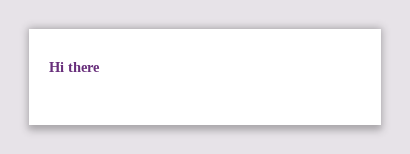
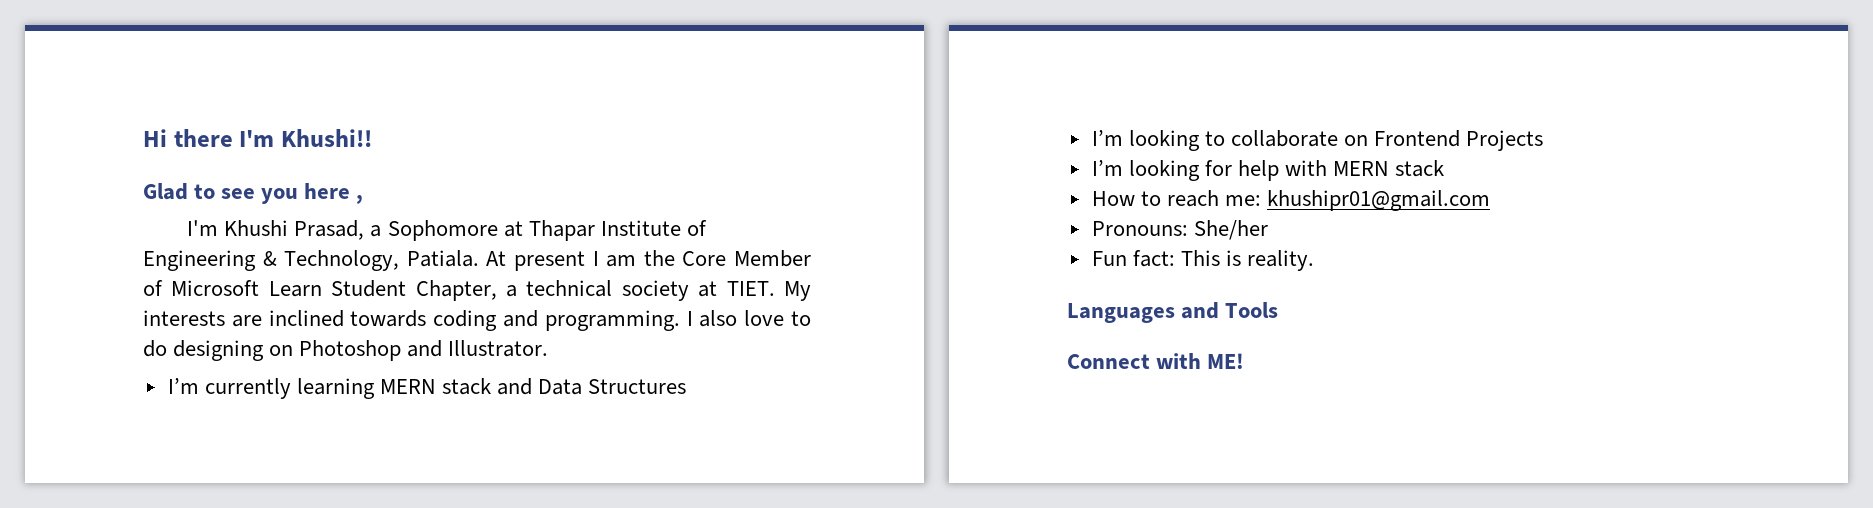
- Hi there
+ Hi there I'm Khushi!!
+ Glad to see you here ,
+ I'm Khushi Prasad, a Sophomore at Thapar Institute of Engineering & Technology, Patiala. At present I am the Core Member of Microsoft Learn Student Chapter, a technical society at TIET. My interests are inclined towards coding and programming. I also love to do designing on Photoshop and Illustrator.
+ I’m currently learning MERN stack and Data Structures
+ I’m looking to collaborate on Frontend Projects
+ I’m looking for help with MERN stack
+ How to reach me: khushipr01@gmail.com
+ Pronouns: She/her
+ Fun fact: This is reality.
+ Languages and Tools
+ Connect with ME!

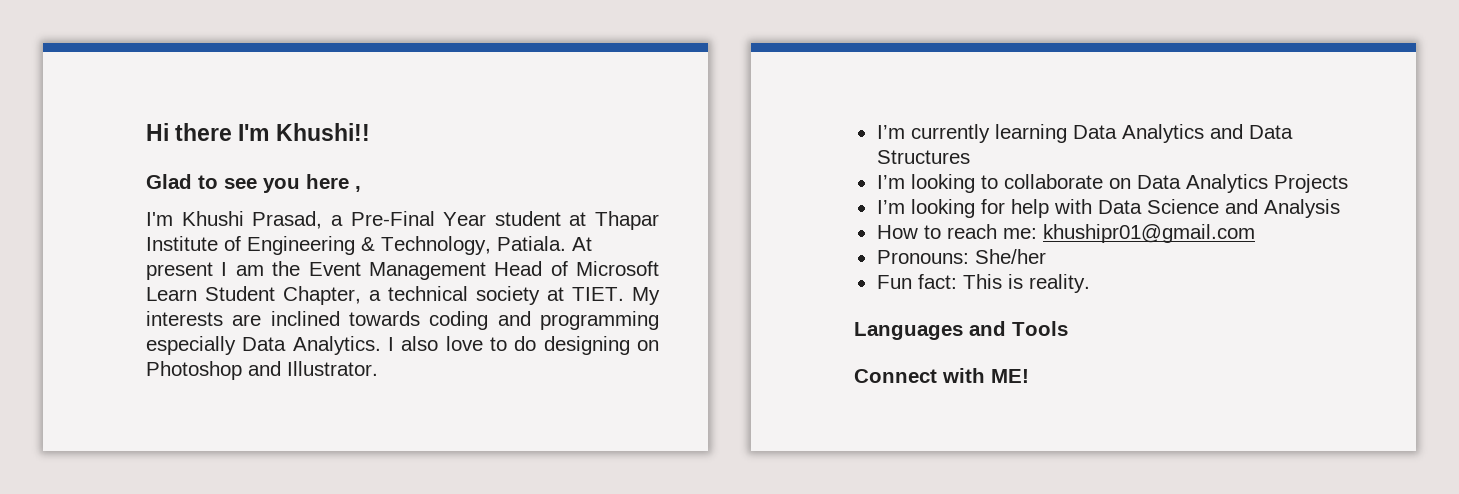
- I'm Khushi Prasad, a Sophomore at Thapar Institute of Engineering & Technology, Patiala.
+ I'm Khushi Prasad, a Pre-Final Year student at Thapar Institute of Engineering & Technology, Patiala.
- At present I am the Core Member of Microsoft Learn Student Chapter, a technical society at TIET.
+ At present I am the Event Management Head of Microsoft Learn Student Chapter, a technical society at TIET.
- My interests are inclined towards coding and programming.
+ My interests are inclined towards coding and programming especially Data Analytics.
- I’m currently learning MERN stack and Data Structures
+ I’m currently learning Data Analytics and Data Structures
- I’m looking to collaborate on Frontend Projects
+ I’m looking to collaborate on Data Analytics Projects
- I’m looking for help with MERN stack
+ I’m looking for help with Data Science and Analysis

